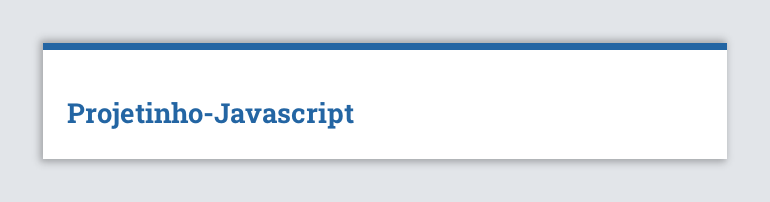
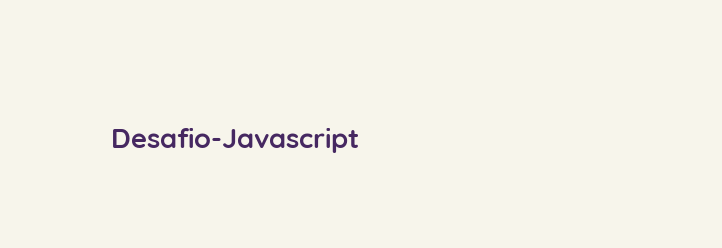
- Projetinho-Javascript
+ Desafio-Javascript

